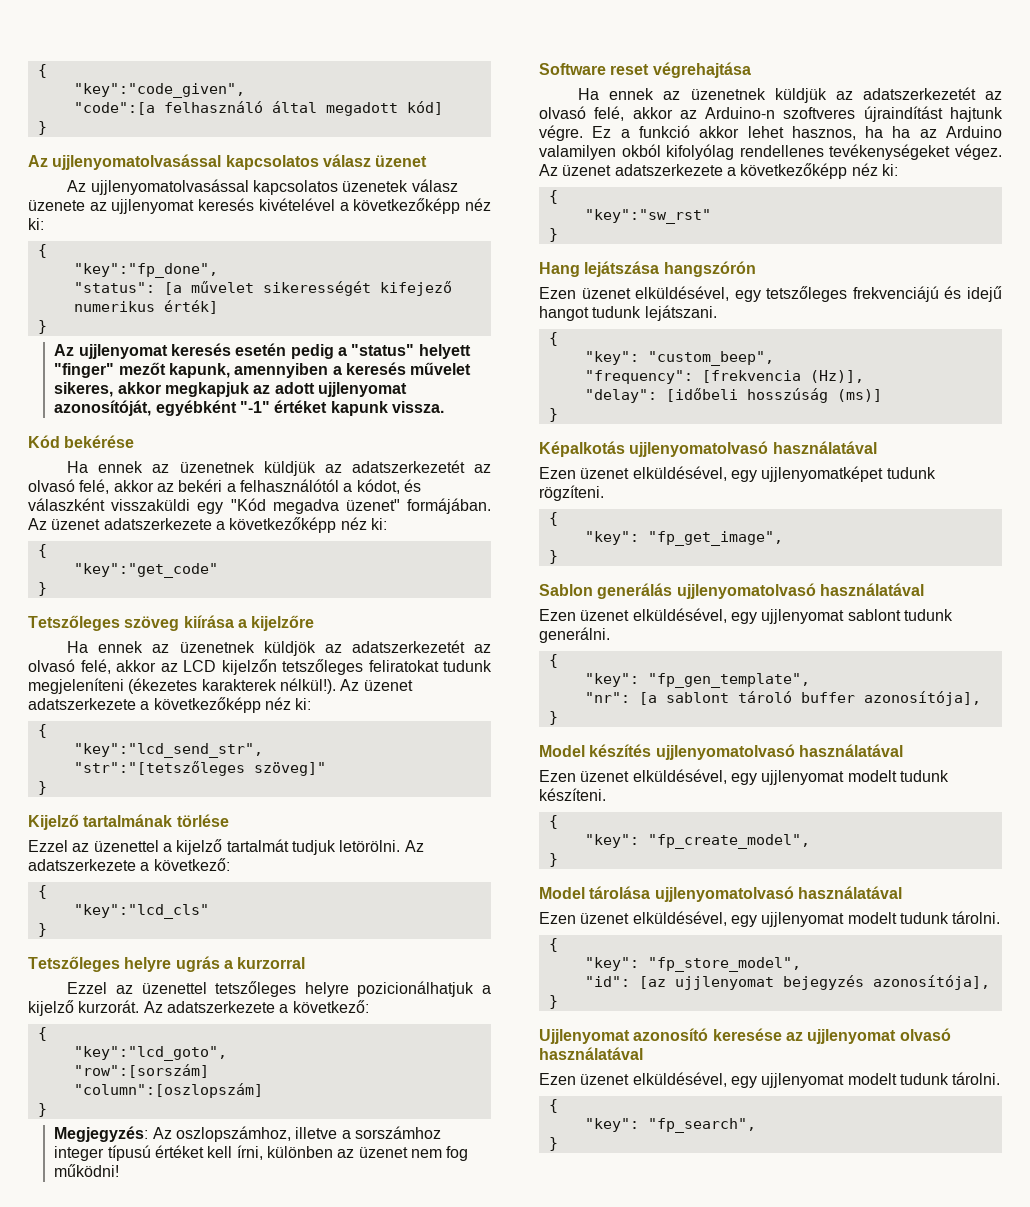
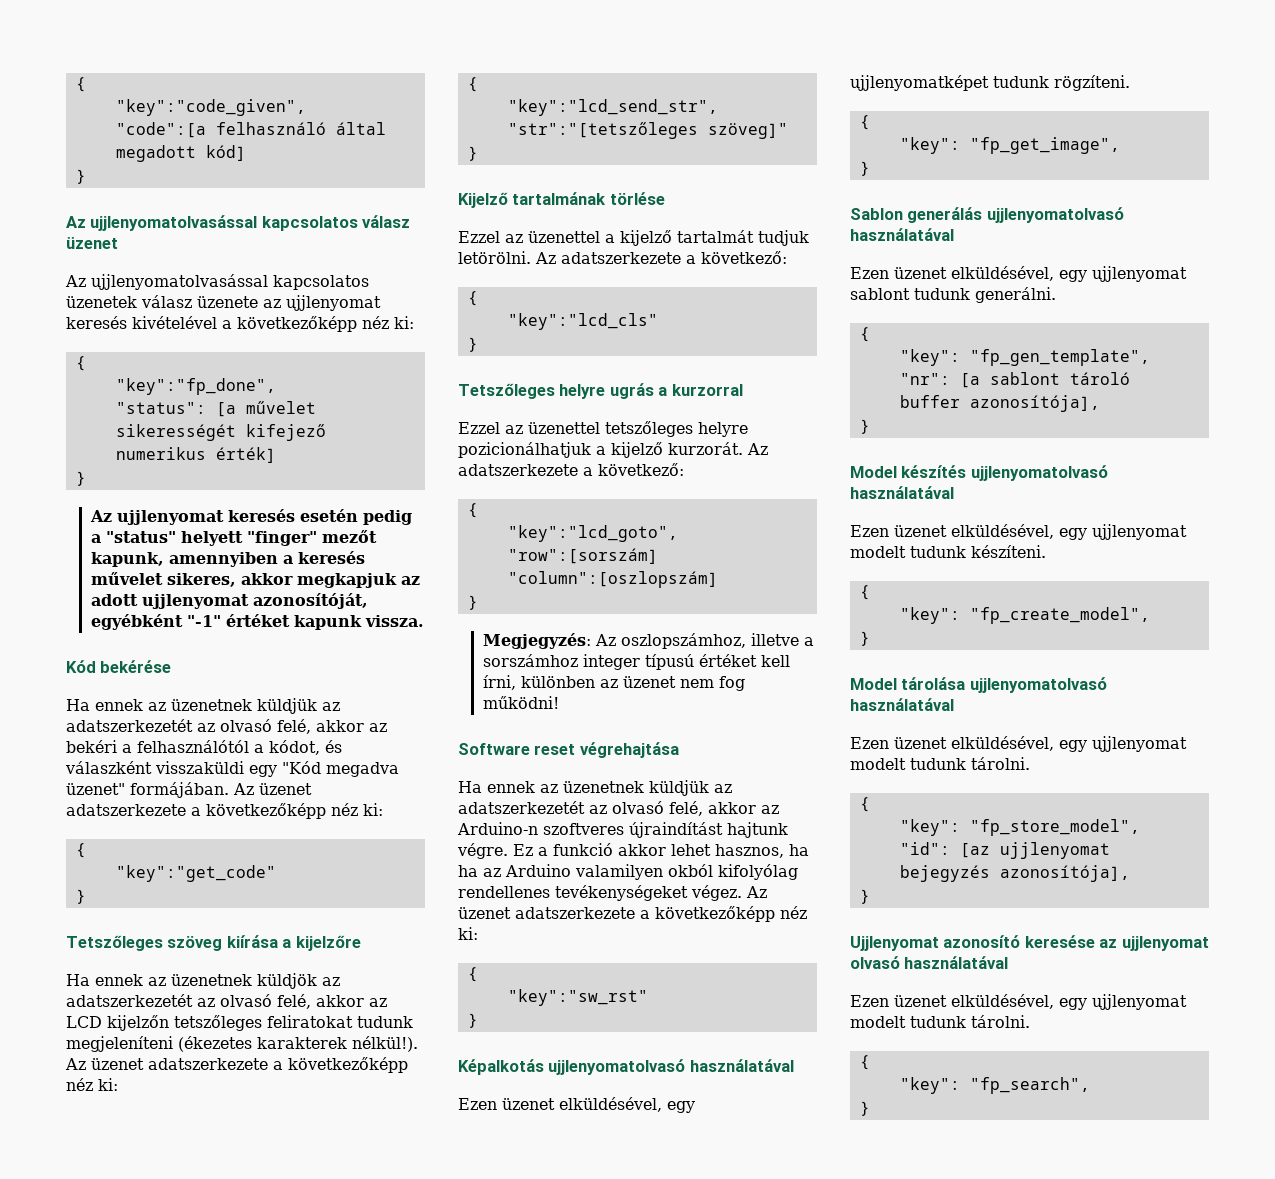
- Hang lejátszása hangszórón
- Ezen üzenet elküldésével, egy tetszőleges frekvenciájú és idejű hangot tudunk lejátszani.
- {
- "key": "custom_beep",
- "frequency": [frekvencia (Hz)],
- "delay": [időbeli hosszúság (ms)]
- }

